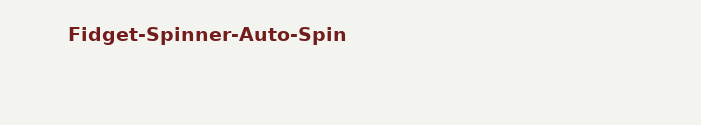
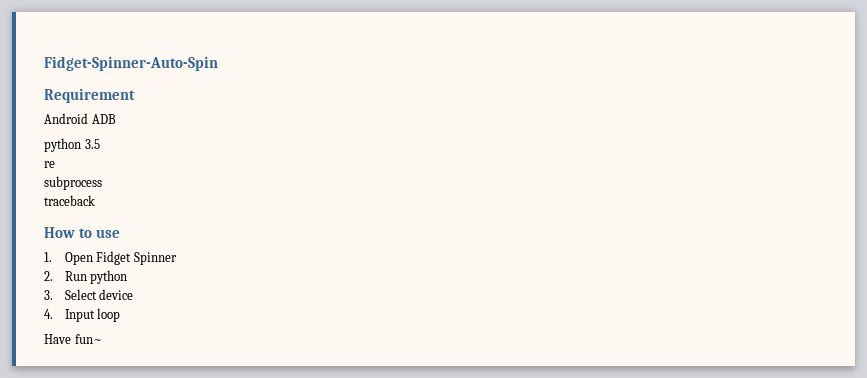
+ Requirement
+ Android ADB
+ python 3.5
+ re
+ subprocess
+ traceback
+ How to use
+ 1. Open Fidget Spinner
+ 2. Run python
+ 3. Select device
+ 4. Input loop
+ Have fun~

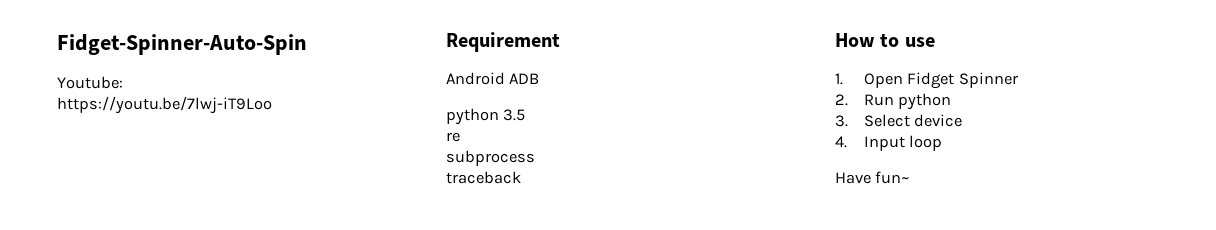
+ Youtube:
+ https://youtu.be/7lwj-iT9Loo

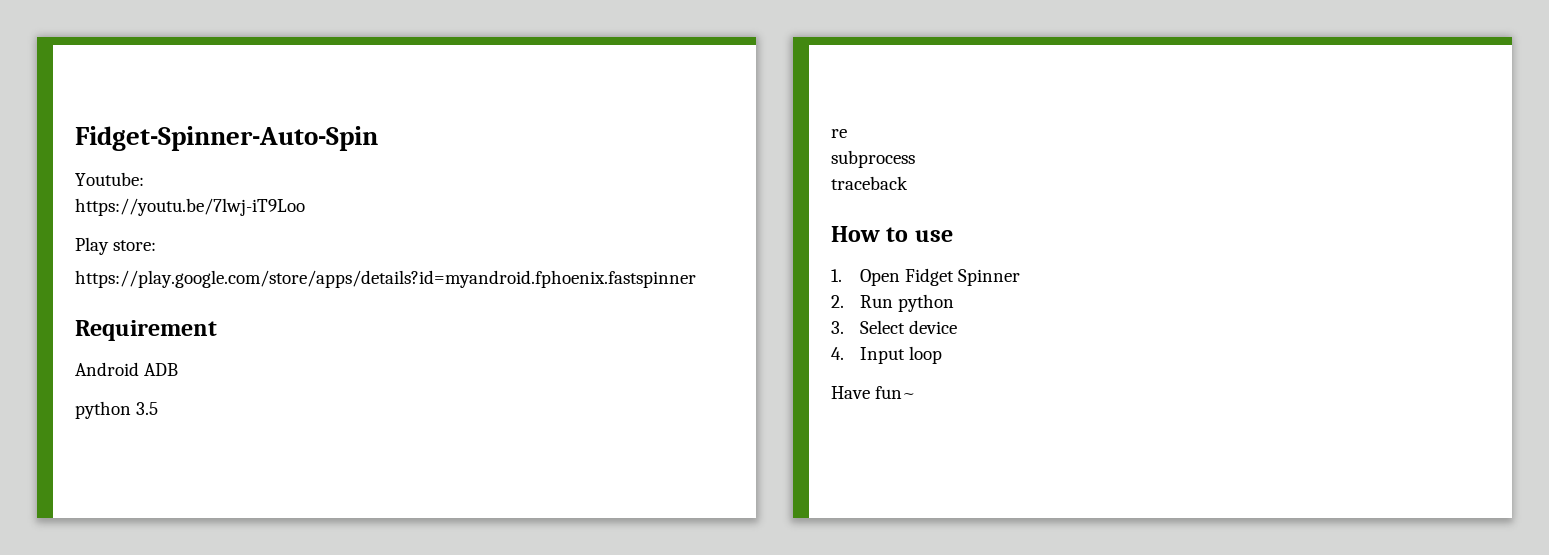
+ Play store:
+ https://play.google.com/store/apps/details?id=myandroid.fphoenix.fastspinner

